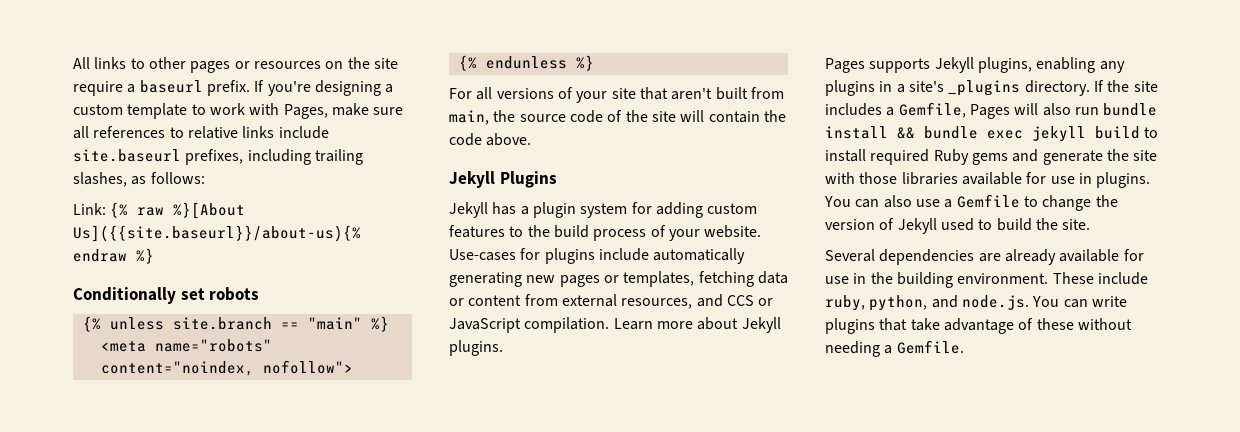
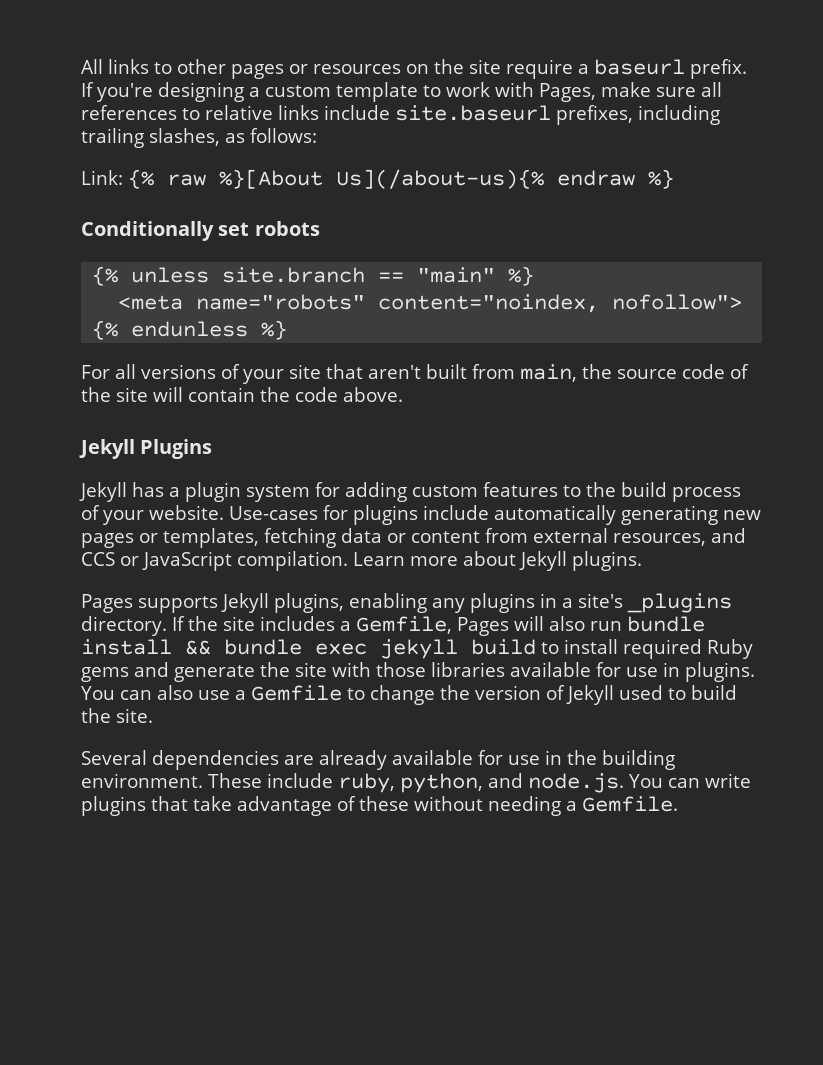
- Link: {% raw %}[About Us]({{site.baseurl}}/about-us){% endraw %}
+ Link: {% raw %}[About Us](/about-us){% endraw %}

